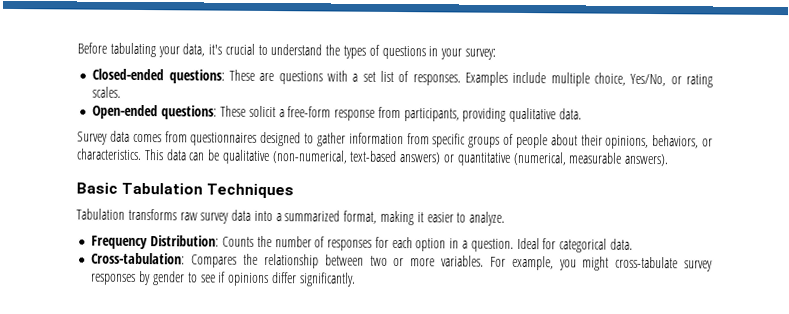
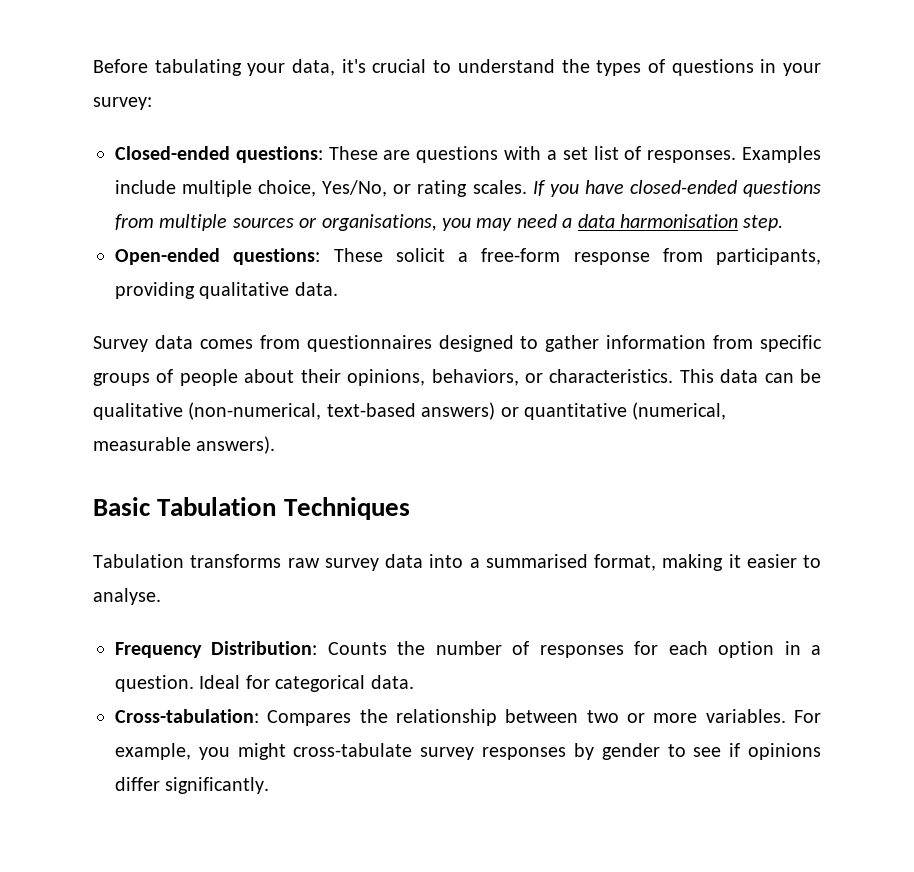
+ If you have closed-ended questions from multiple sources or organisations, you may need a data harmonisation step.
- Tabulation transforms raw survey data into a summarized format, making it easier to analyze.
+ Tabulation transforms raw survey data into a summarised format, making it easier to analyse.

